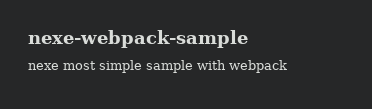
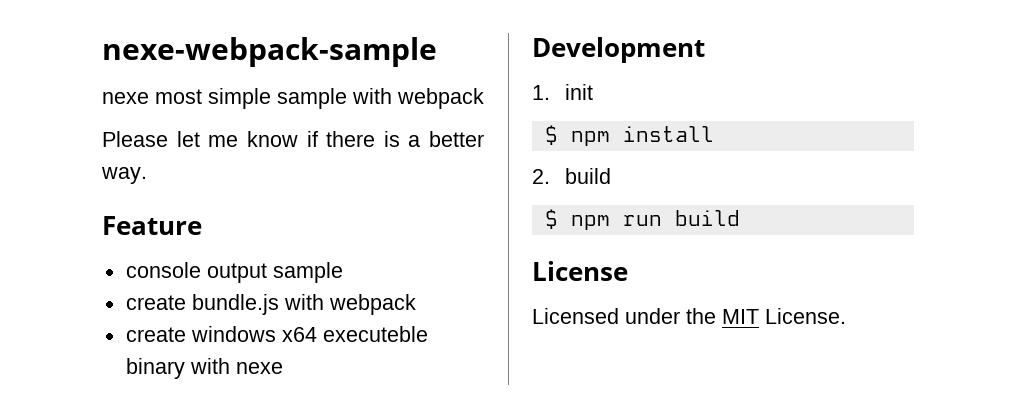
+ Please let me know if there is a better way.
+ Feature
+ console output sample
+ create bundle.js with webpack
+ create windows x64 executeble binary with nexe
+ Development
+ 1. init
+ $ npm install
+ 2. build
+ $ npm run build
+ License
+ Licensed under the MIT License.

